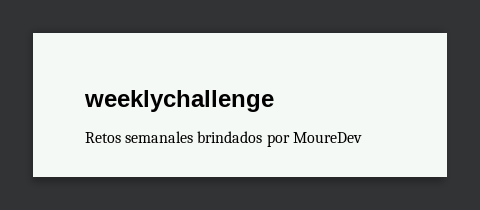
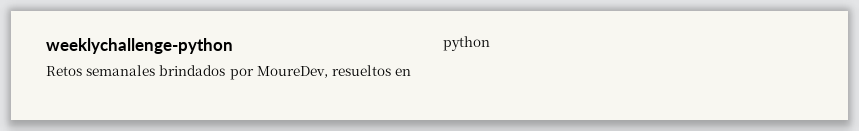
- weeklychallenge
+ weeklychallenge-python
- Retos semanales brindados por MoureDev
+ Retos semanales brindados por MoureDev, resueltos en python

